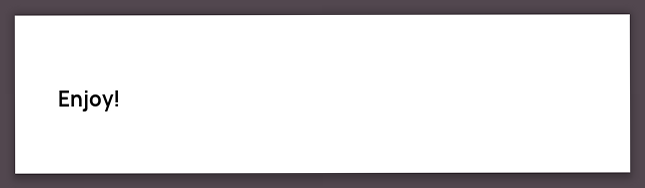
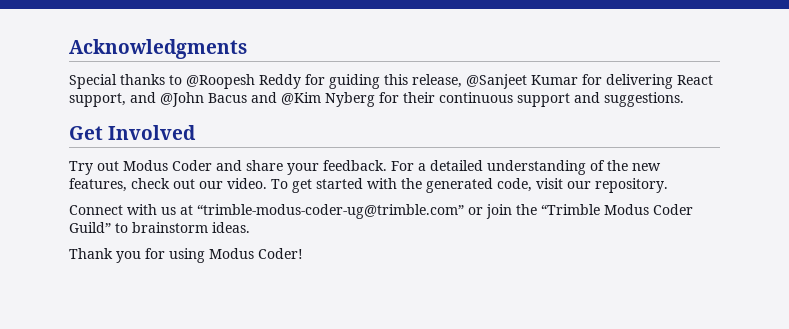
- Enjoy!
+ Acknowledgments
+ Special thanks to @Roopesh Reddy for guiding this release, @Sanjeet Kumar for delivering React support, and @John Bacus and @Kim Nyberg for their continuous support and suggestions.
+ Get Involved
+ Try out Modus Coder and share your feedback. For a detailed understanding of the new features, check out our video. To get started with the generated code, visit our repository.
+ Connect with us at “trimble-modus-coder-ug@trimble.com” or join the “Trimble Modus Coder Guild” to brainstorm ideas.
+ Thank you for using Modus Coder!

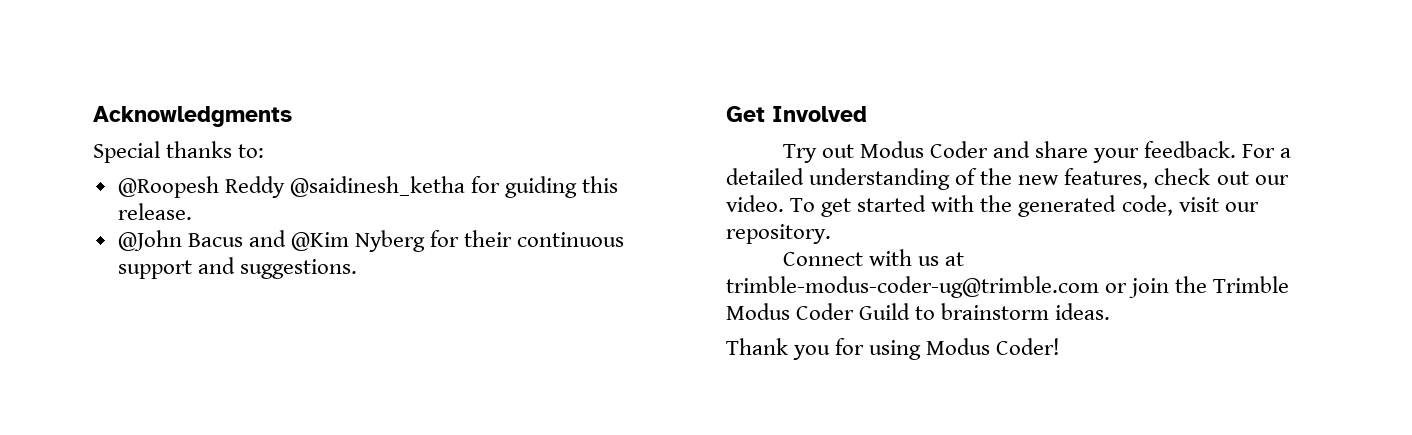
- Special thanks to @Roopesh Reddy for guiding this release, @Sanjeet Kumar for delivering React support, and @John Bacus and @Kim Nyberg for their continuous support and suggestions.
+ Special thanks to:
+ @Roopesh Reddy @saidinesh_ketha for guiding this release.
+ @John Bacus and @Kim Nyberg for their continuous support and suggestions.
- Connect with us at “trimble-modus-coder-ug@trimble.com” or join the “Trimble Modus Coder Guild” to brainstorm ideas.
+ Connect with us at trimble-modus-coder-ug@trimble.com or join the Trimble Modus Coder Guild to brainstorm ideas.

